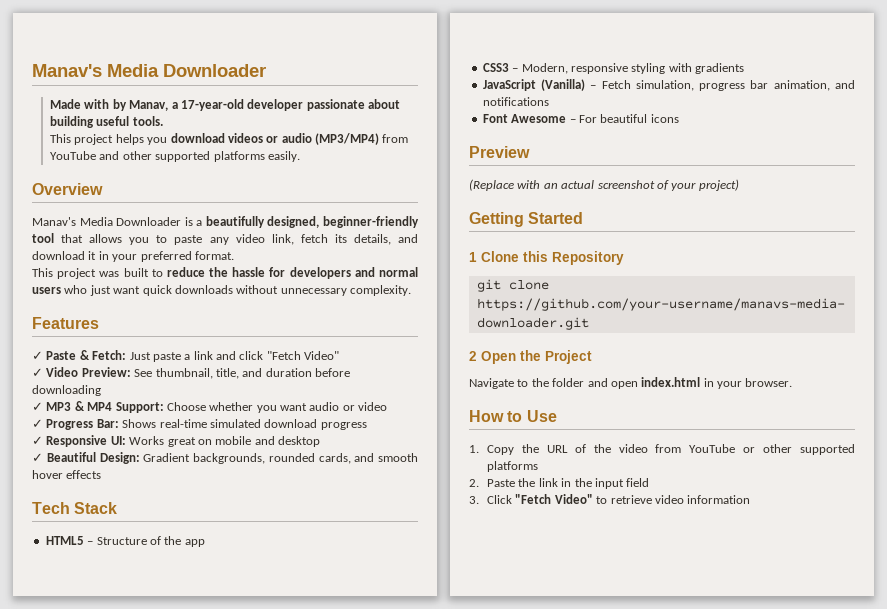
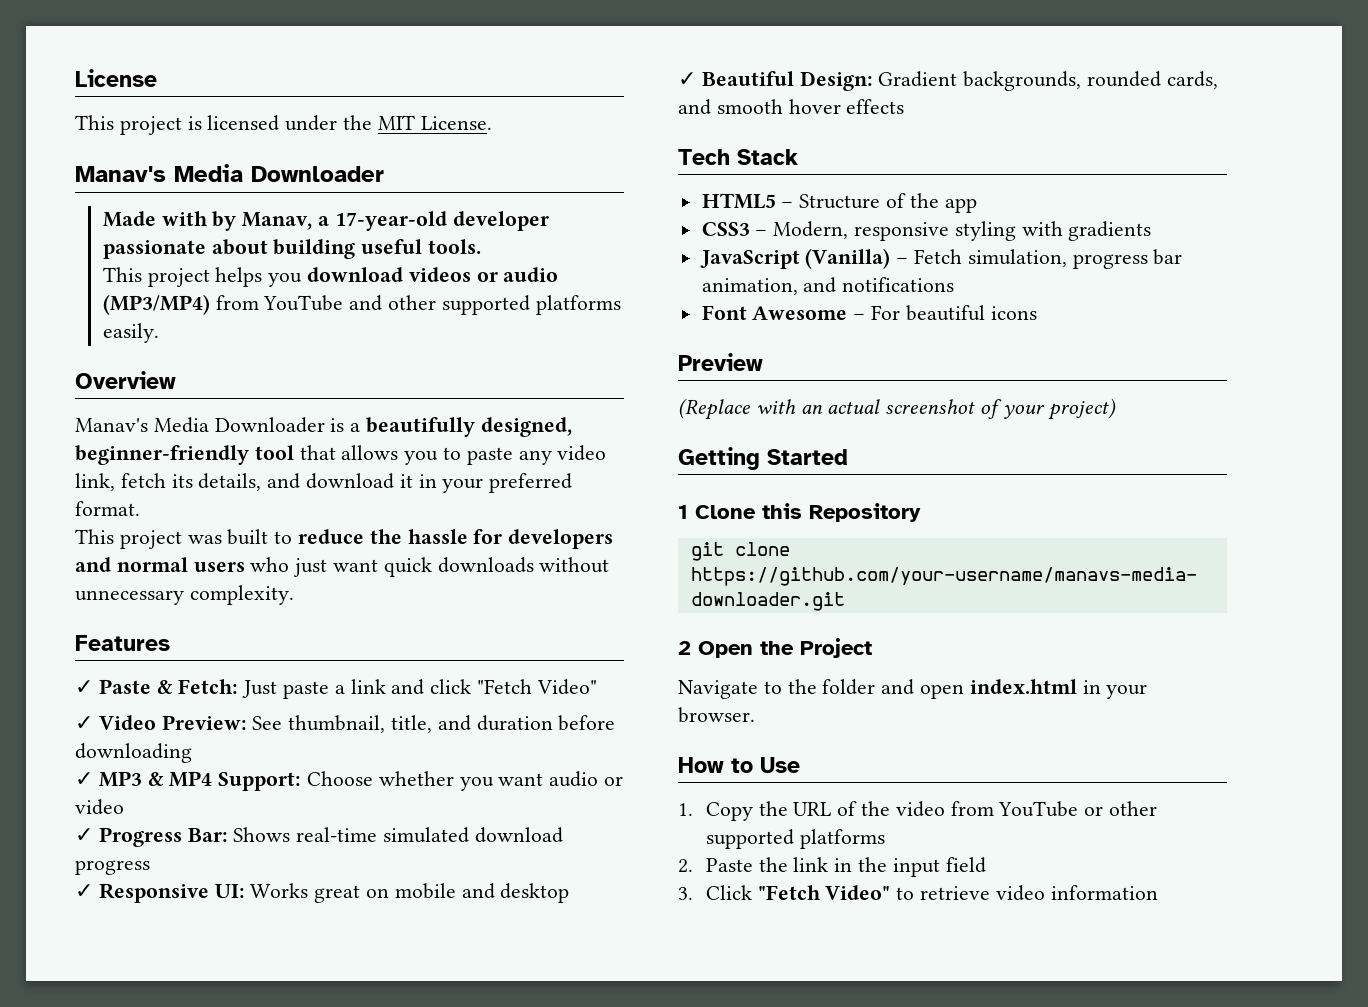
+ License
+ This project is licensed under the MIT License.

